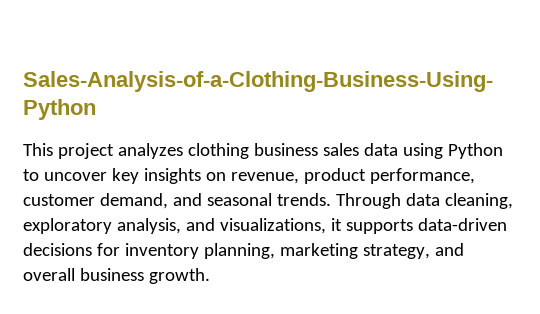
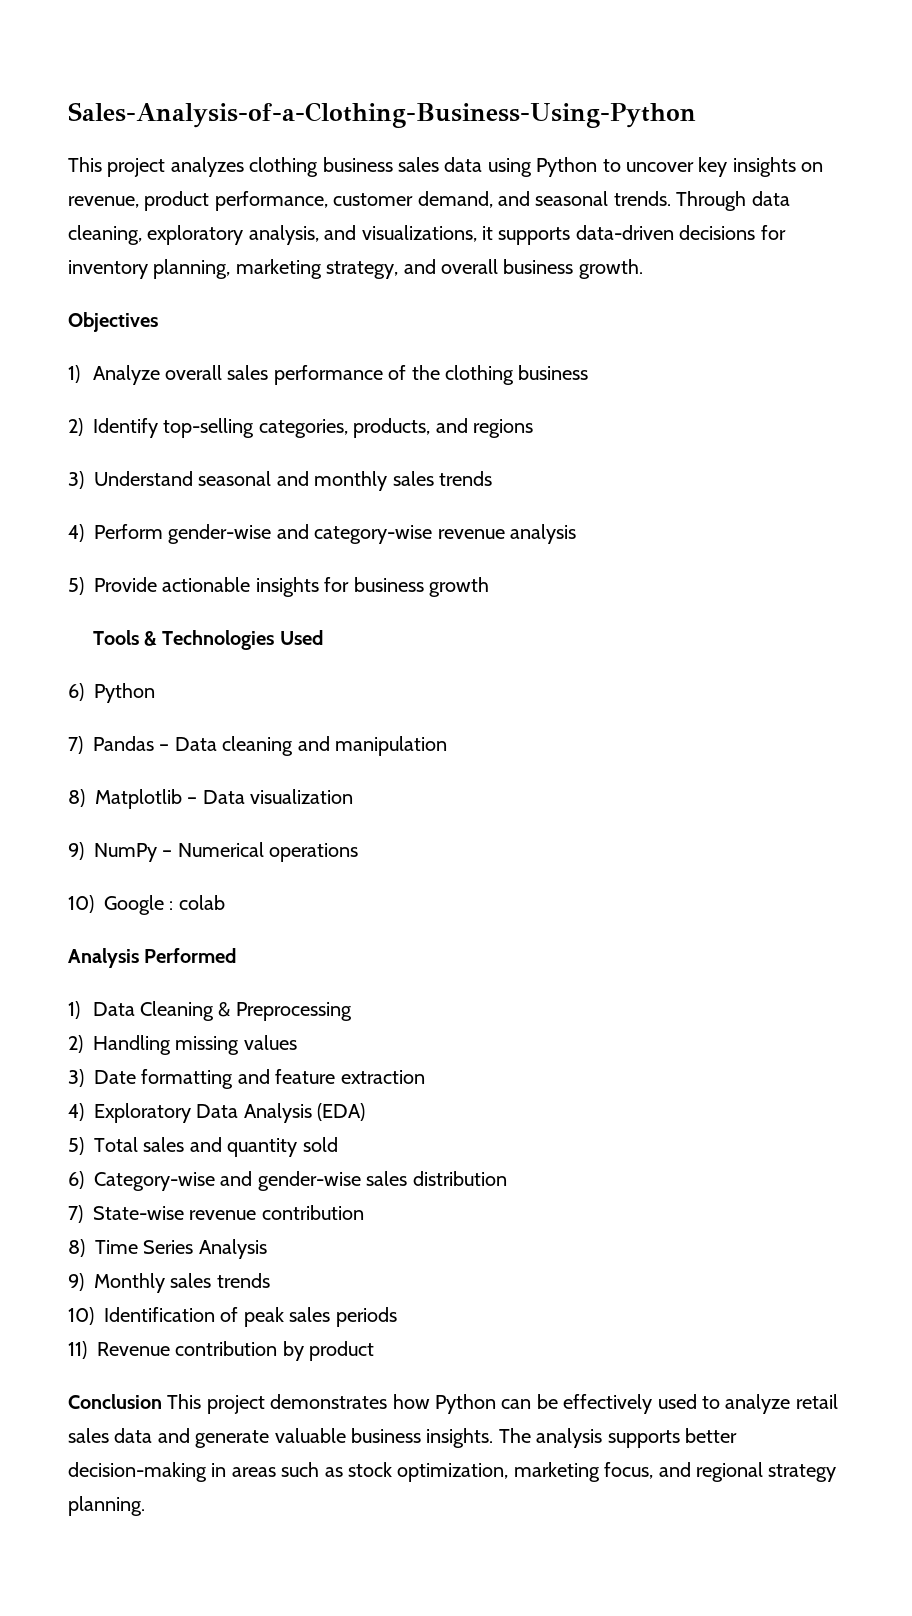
+ Objectives
+ 1) Analyze overall sales performance of the clothing business
+ 2) Identify top-selling categories, products, and regions
+ 3) Understand seasonal and monthly sales trends
+ 4) Perform gender-wise and category-wise revenue analysis
+ 5) Provide actionable insights for business growth
+ Tools & Technologies Used
+ 6) Python
+ 7) Pandas – Data cleaning and manipulation
+ 8) Matplotlib – Data visualization
+ 9) NumPy – Numerical operations
+ 10) Google : colab
+ Analysis Performed
+ 1) Data Cleaning & Preprocessing
+ 2) Handling missing values
+ 3) Date formatting and feature extraction
+ 4) Exploratory Data Analysis (EDA)
+ 5) Total sales and quantity sold
+ 6) Category-wise and gender-wise sales distribution
+ 7) State-wise revenue contribution
+ 8) Time Series Analysis
+ 9) Monthly sales trends
+ 10) Identification of peak sales periods
+ 11) Revenue contribution by product
+ Conclusion This project demonstrates how Python can be effectively used to analyze retail sales data and generate valuable business insights. The analysis supports better decision-making in areas such as stock optimization, marketing focus, and regional strategy planning.

